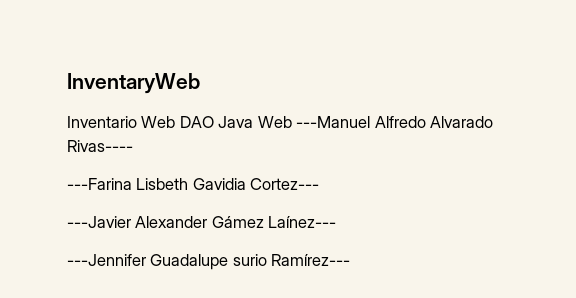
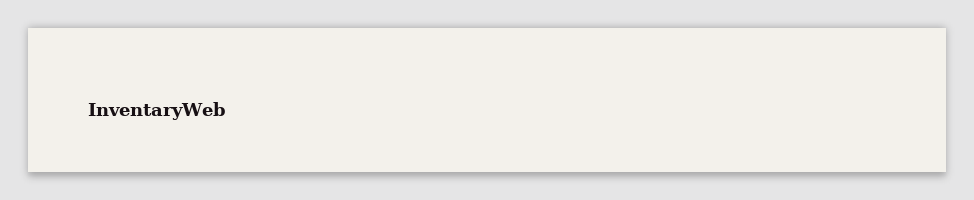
- Inventario Web DAO Java Web ---Manuel Alfredo Alvarado Rivas----
- ---Farina Lisbeth Gavidia Cortez---
- ---Javier Alexander Gámez Laínez---
- ---Jennifer Guadalupe surio Ramírez---

